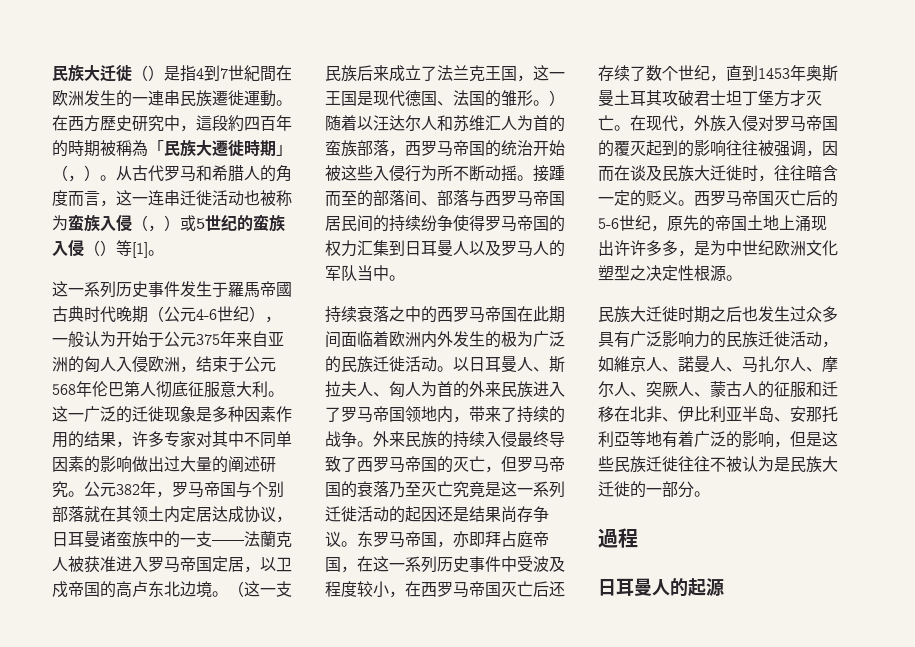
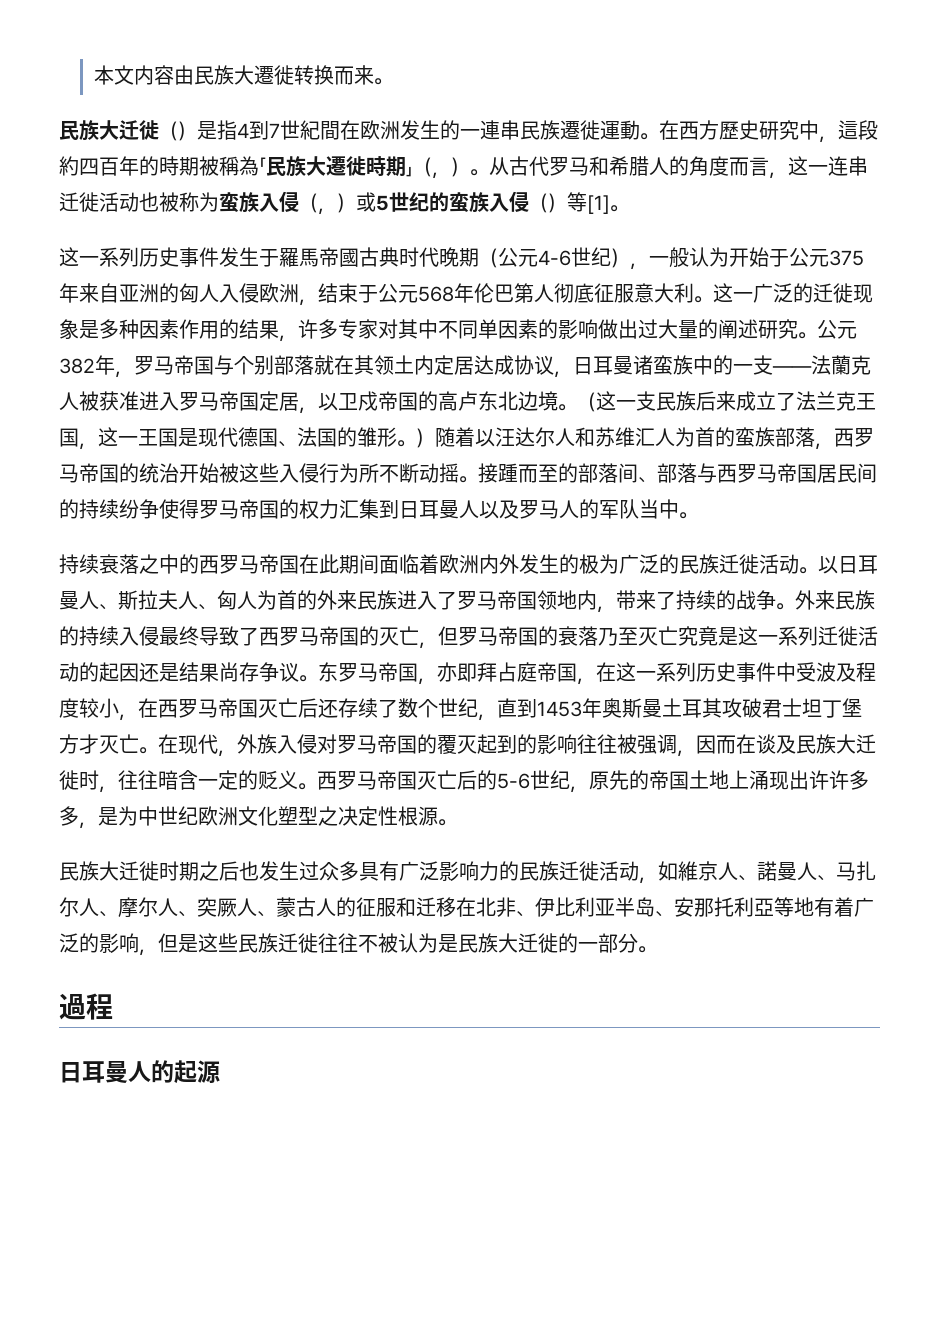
+ 本文内容由民族大遷徙转换而来。

